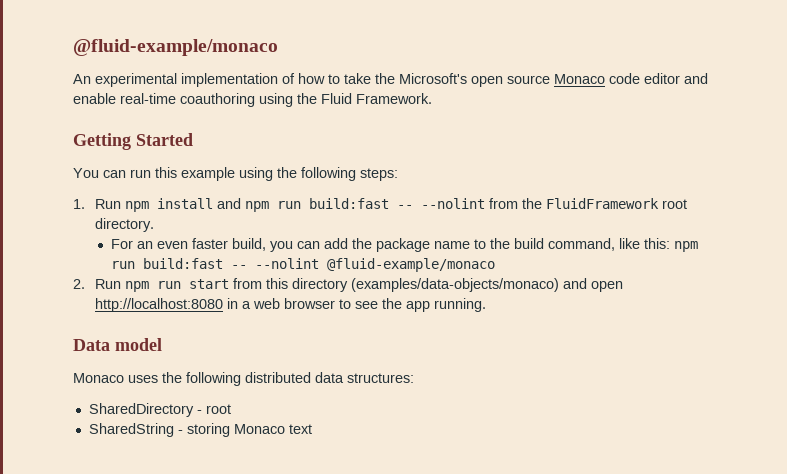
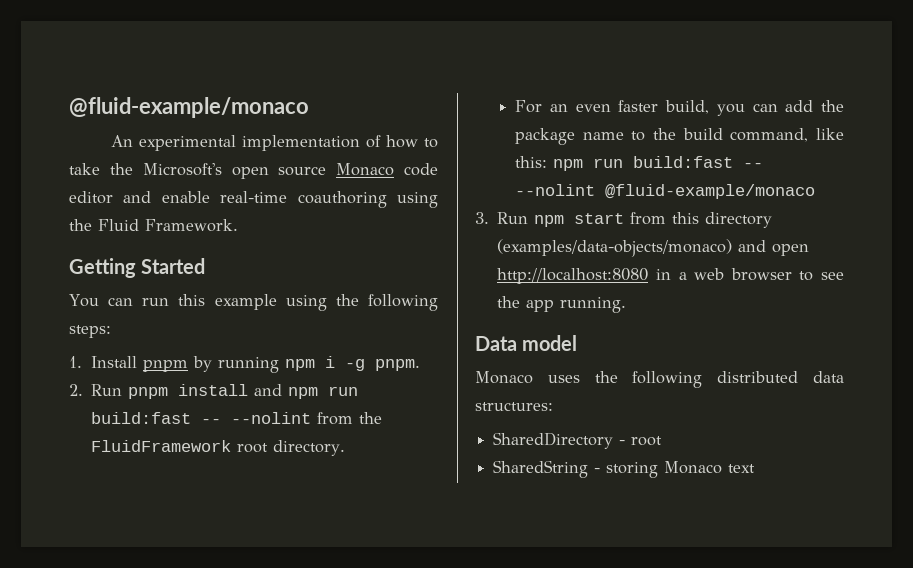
- 1. Run npm install and npm run build:fast -- --nolint from the FluidFramework root directory.
+ 1. Install pnpm by running npm i -g pnpm.
+ 2. Run pnpm install and npm run build:fast -- --nolint from the FluidFramework root directory.
- 2. Run npm run start from this directory (examples/data-objects/monaco) and open http://localhost:8080 in a web browser to see the app running.
+ 3. Run npm start from this directory (examples/data-objects/monaco) and open http://localhost:8080 in a web browser to see the app running.

